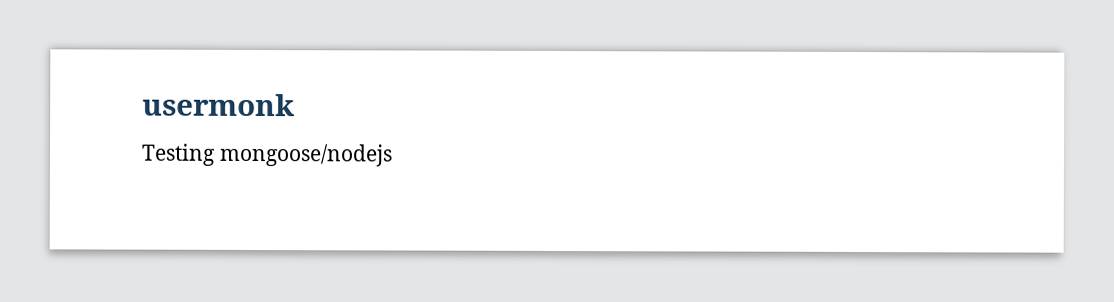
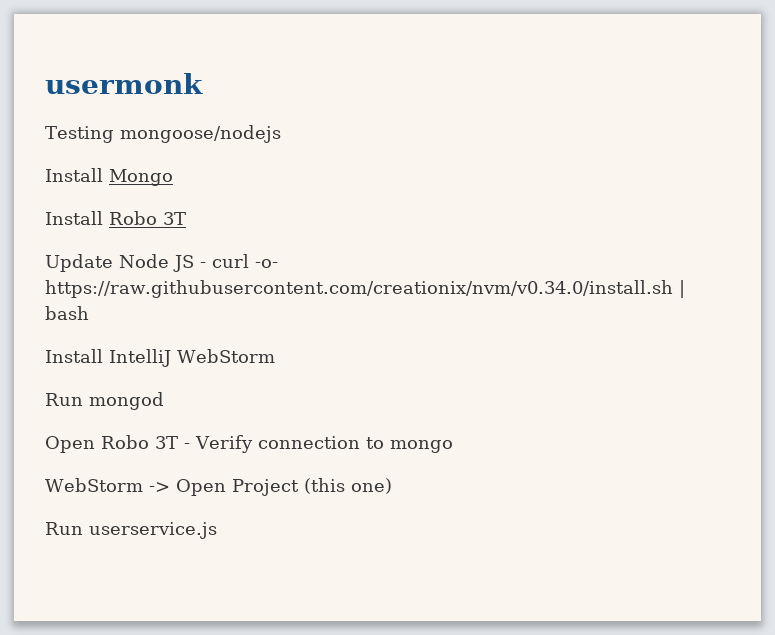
+ Install Mongo
+ Install Robo 3T
+ Update Node JS - curl -o- https://raw.githubusercontent.com/creationix/nvm/v0.34.0/install.sh | bash
+ Install IntelliJ WebStorm
+ Run mongod
+ Open Robo 3T - Verify connection to mongo
+ WebStorm -> Open Project (this one)
+ Run userservice.js

